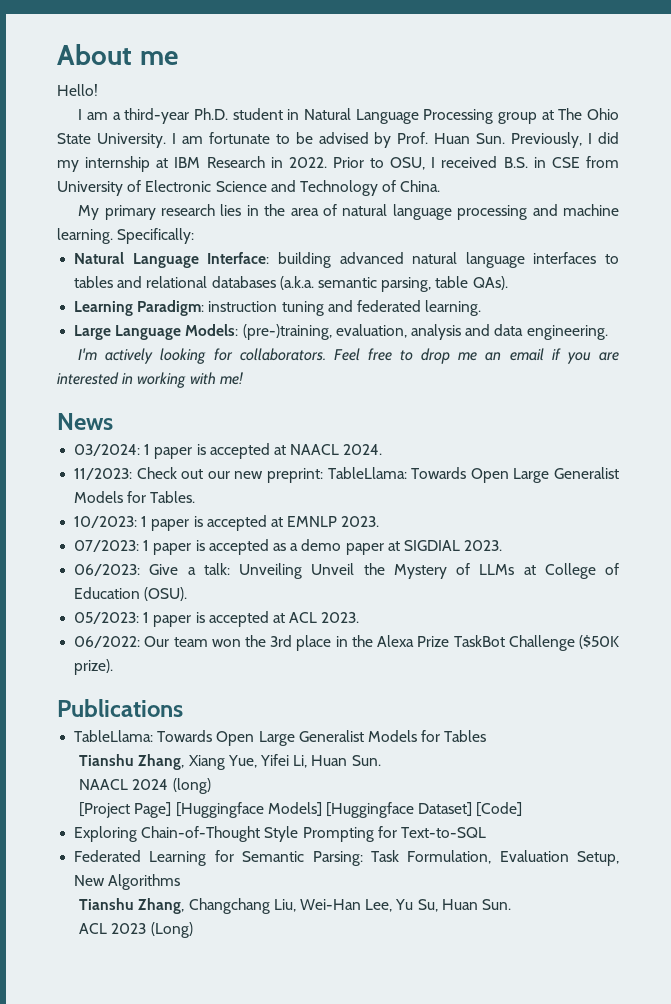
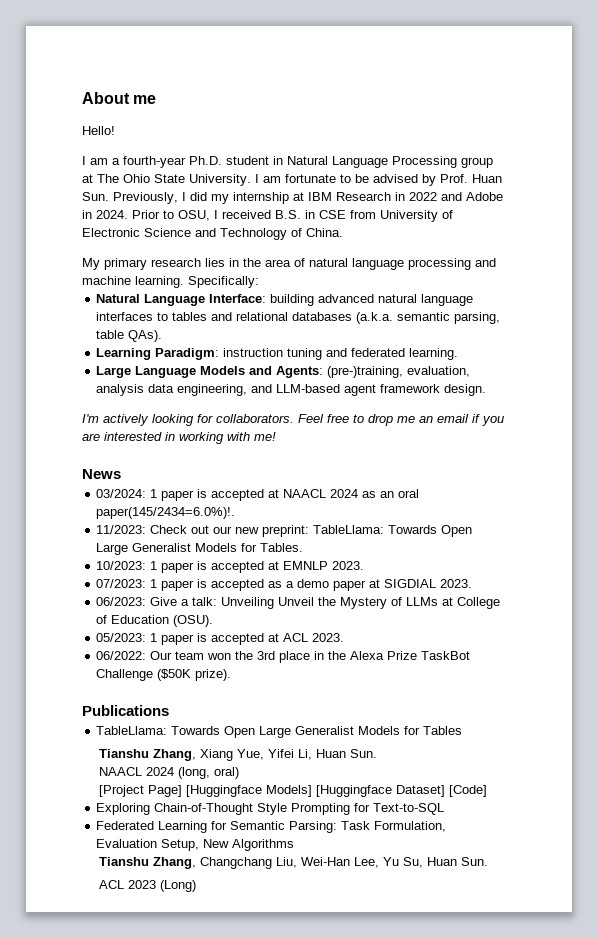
- I am a third-year Ph.D. student in Natural Language Processing group at The Ohio State University.
+ I am a fourth-year Ph.D. student in Natural Language Processing group at The Ohio State University.
- I am fortunate to be advised by Prof. Huan Sun. Previously, I did my internship at IBM Research in 2022.
+ I am fortunate to be advised by Prof. Huan Sun. Previously, I did my internship at IBM Research in 2022 and Adobe in 2024.
- Large Language Models: (pre-)training, evaluation, analysis and data engineering.
+ Large Language Models and Agents: (pre-)training, evaluation, analysis data engineering, and LLM-based agent framework design.
- 03/2024: 1 paper is accepted at NAACL 2024.
+ 03/2024: 1 paper is accepted at NAACL 2024 as an oral paper(145/2434=6.0%)!.
- NAACL 2024 (long)
+ NAACL 2024 (long, oral)

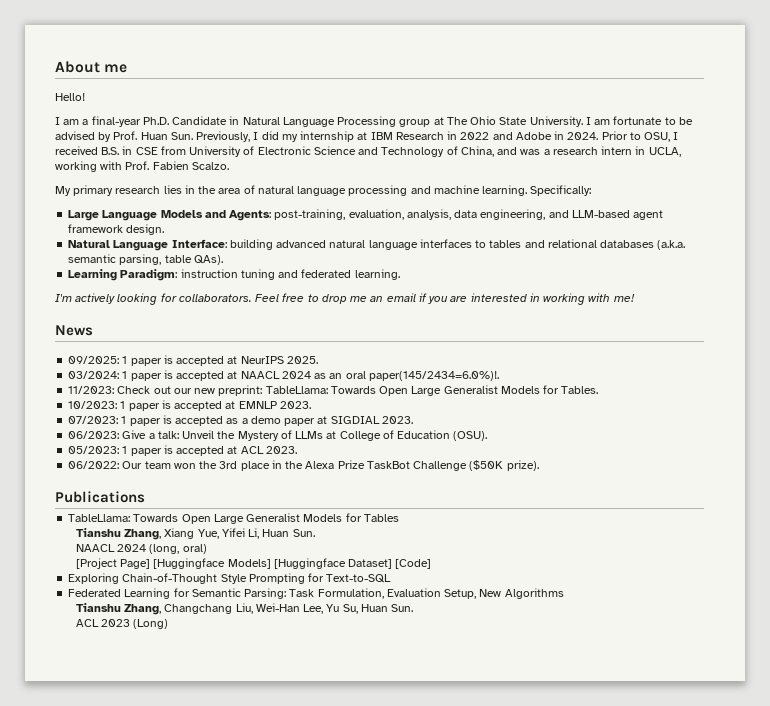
- I am a fourth-year Ph.D. student in Natural Language Processing group at The Ohio State University.
+ I am a final-year Ph.D. Candidate in Natural Language Processing group at The Ohio State University.
- Prior to OSU, I received B.S. in CSE from University of Electronic Science and Technology of China.
+ Prior to OSU, I received B.S. in CSE from University of Electronic Science and Technology of China, and was a research intern in UCLA, working with Prof. Fabien Scalzo.
+ Large Language Models and Agents: post-training, evaluation, analysis, data engineering, and LLM-based agent framework design.
- Large Language Models and Agents: (pre-)training, evaluation, analysis data engineering, and LLM-based agent framework design.
+ 09/2025: 1 paper is accepted at NeurIPS 2025.
- 06/2023: Give a talk: Unveiling Unveil the Mystery of LLMs at College of Education (OSU).
+ 06/2023: Give a talk: Unveil the Mystery of LLMs at College of Education (OSU).

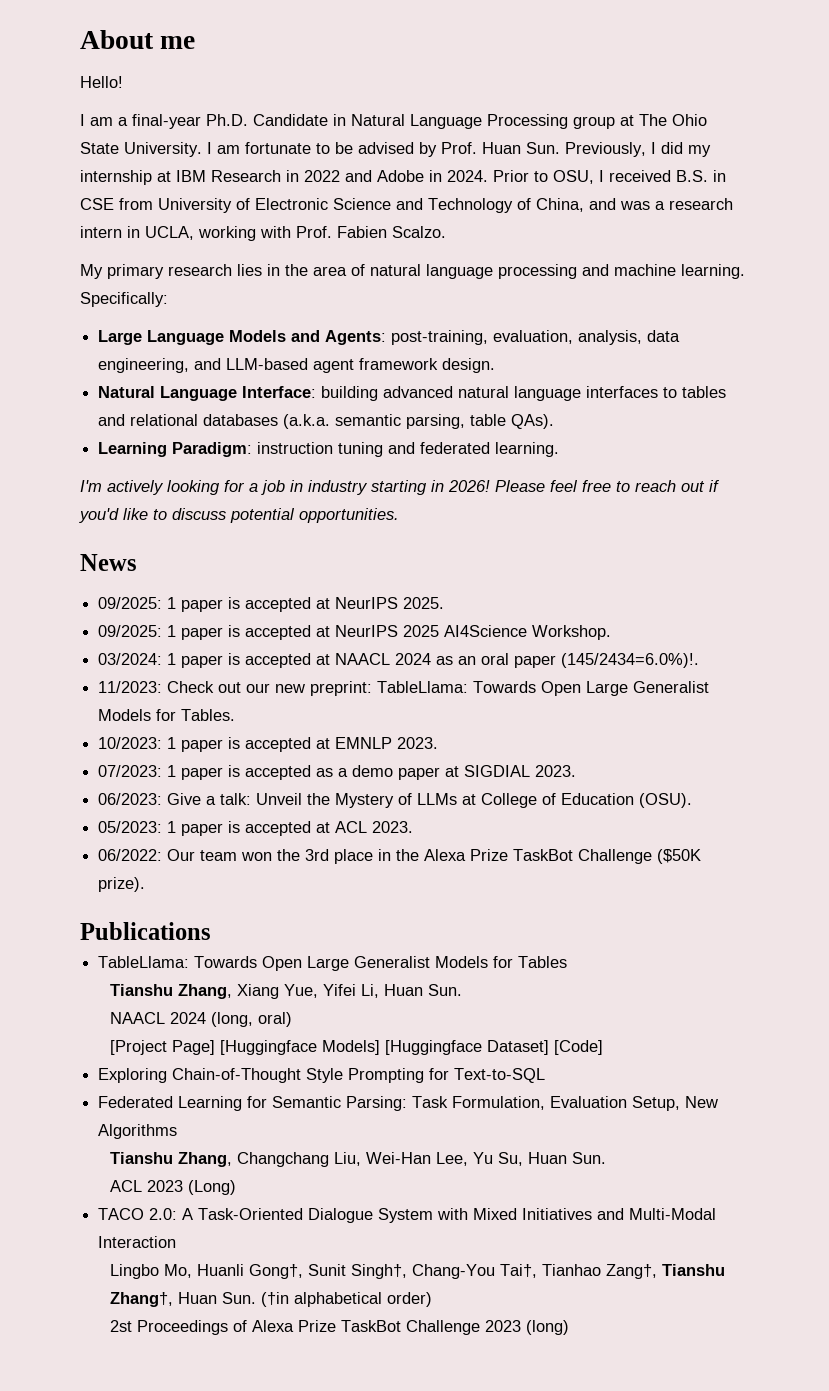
- I'm actively looking for collaborators. Feel free to drop me an email if you are interested in working with me!
+ I'm actively looking for a job in industry starting in 2026! Please feel free to reach out if you'd like to discuss potential opportunities.
+ 09/2025: 1 paper is accepted at NeurIPS 2025 AI4Science Workshop.
- 03/2024: 1 paper is accepted at NAACL 2024 as an oral paper(145/2434=6.0%)!.
+ 03/2024: 1 paper is accepted at NAACL 2024 as an oral paper (145/2434=6.0%)!.
+ TACO 2.0: A Task-Oriented Dialogue System with Mixed Initiatives and Multi-Modal Interaction
+ Lingbo Mo, Huanli Gong†, Sunit Singh†, Chang-You Tai†, Tianhao Zang†, Tianshu Zhang†, Huan Sun. (†in alphabetical order)
+ 2st Proceedings of Alexa Prize TaskBot Challenge 2023 (long)

